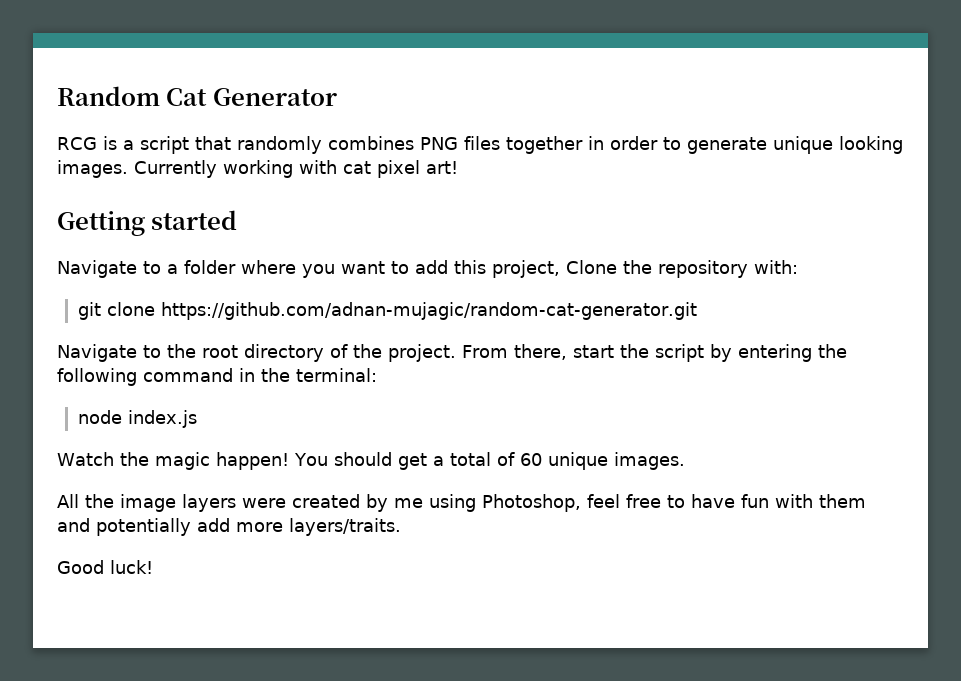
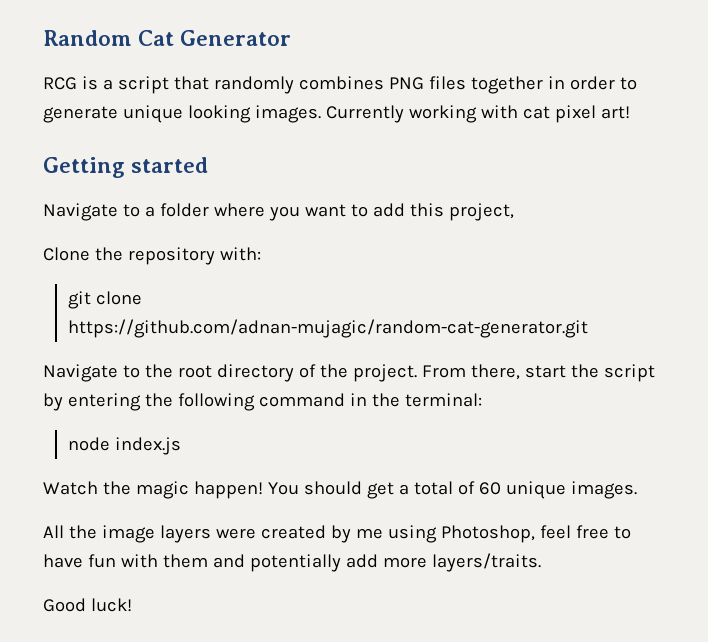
- Navigate to a folder where you want to add this project, Clone the repository with:
+ Navigate to a folder where you want to add this project,
+ Clone the repository with:

